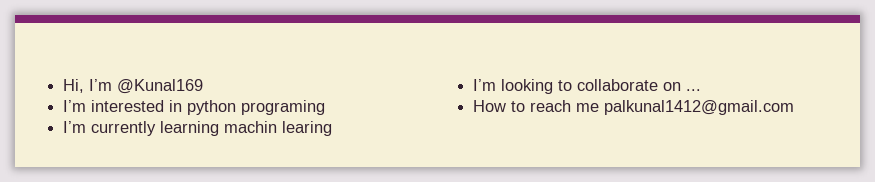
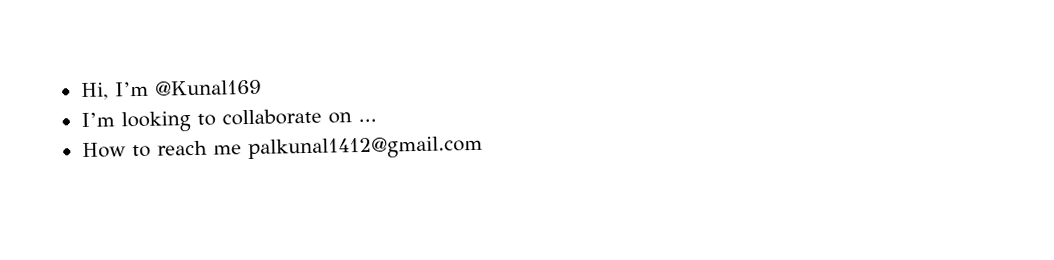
- I’m interested in python programing
- I’m currently learning machin learing

